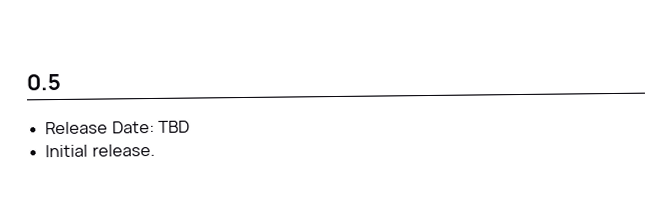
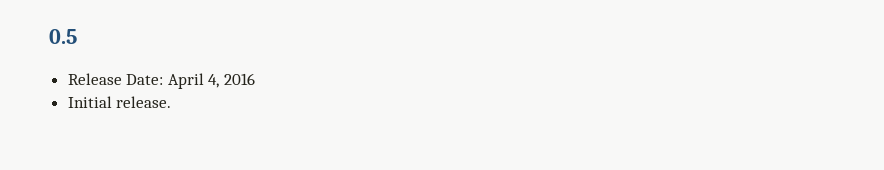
- Release Date: TBD
+ Release Date: April 4, 2016

